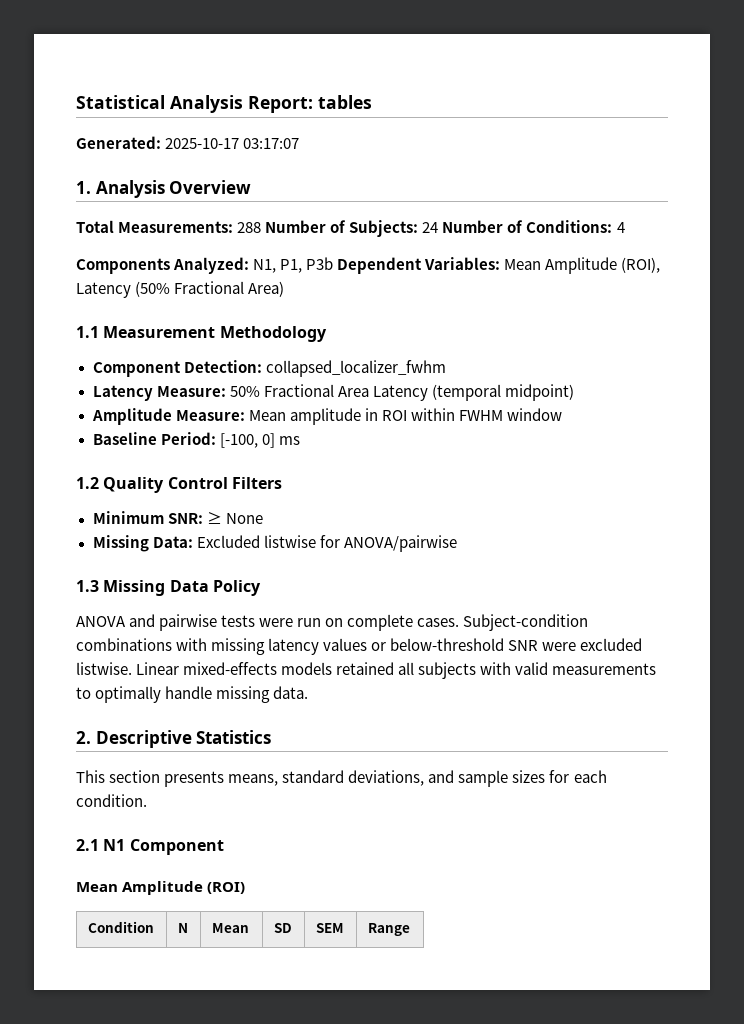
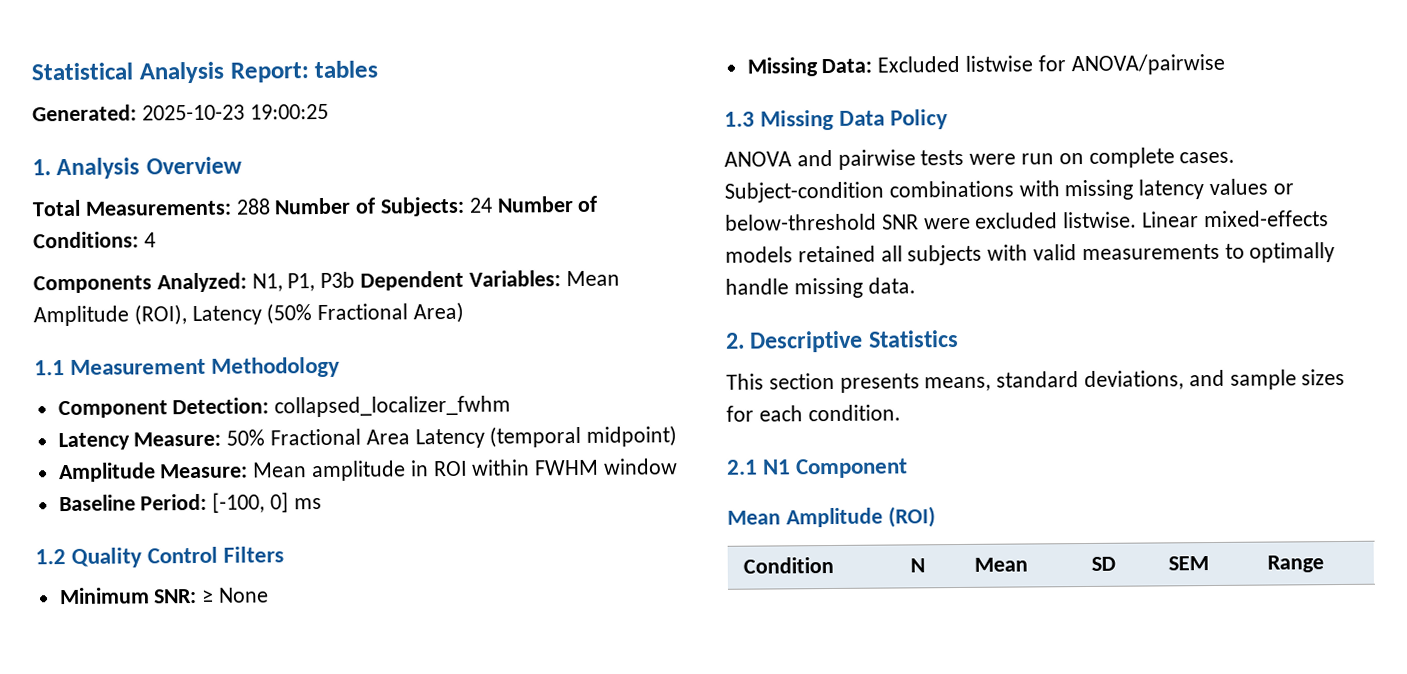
- Generated: 2025-10-17 03:17:07
+ Generated: 2025-10-23 19:00:25

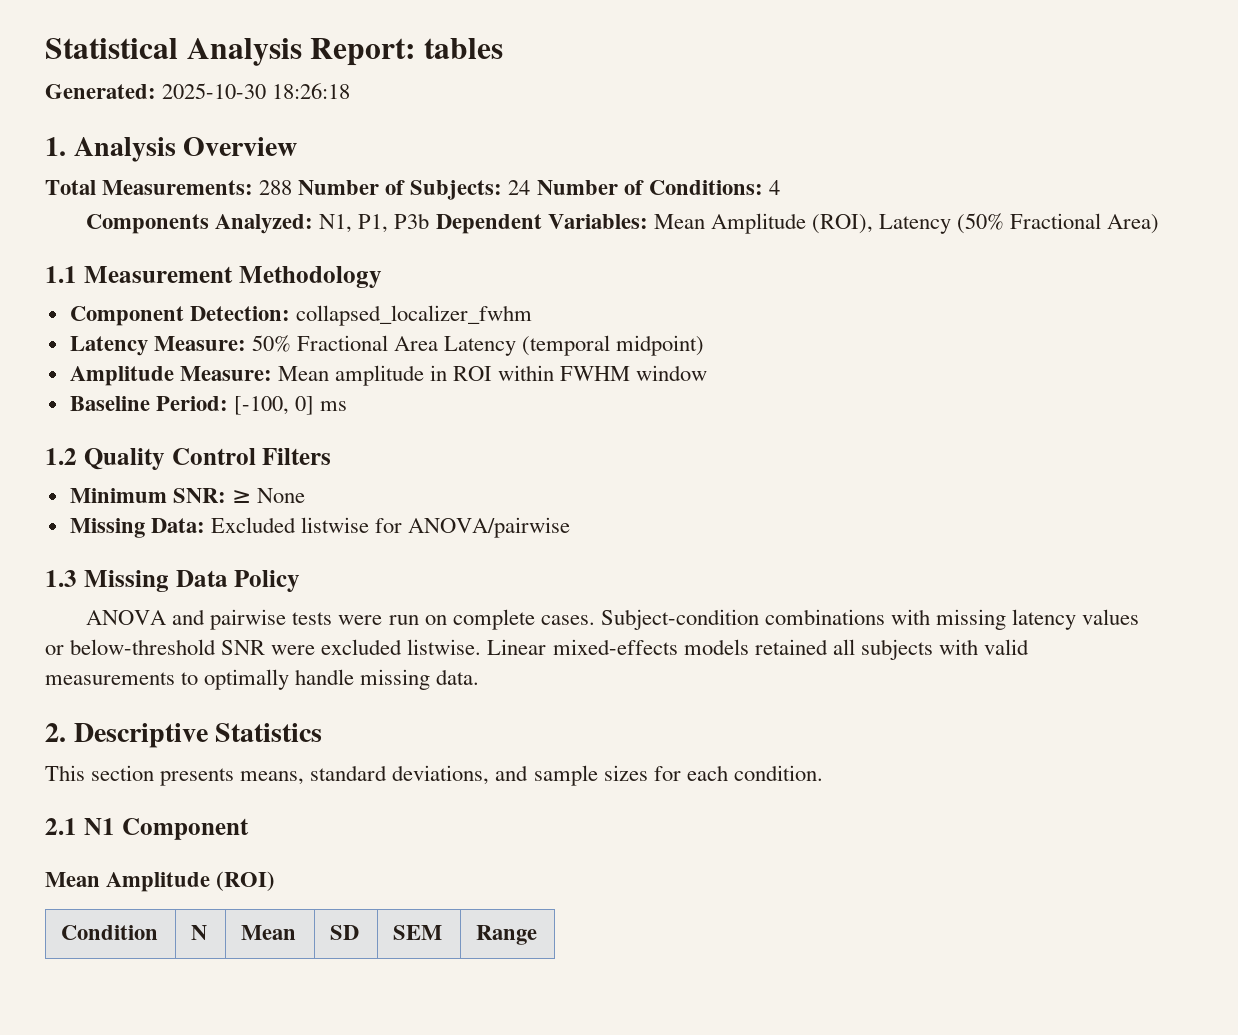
- Generated: 2025-10-23 19:00:25
+ Generated: 2025-10-30 18:26:18

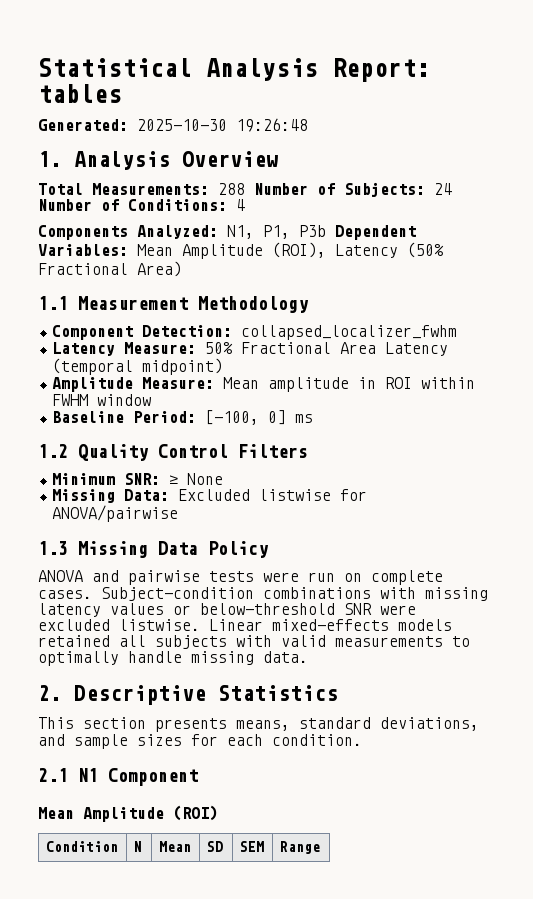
- Generated: 2025-10-30 18:26:18
+ Generated: 2025-10-30 19:26:48

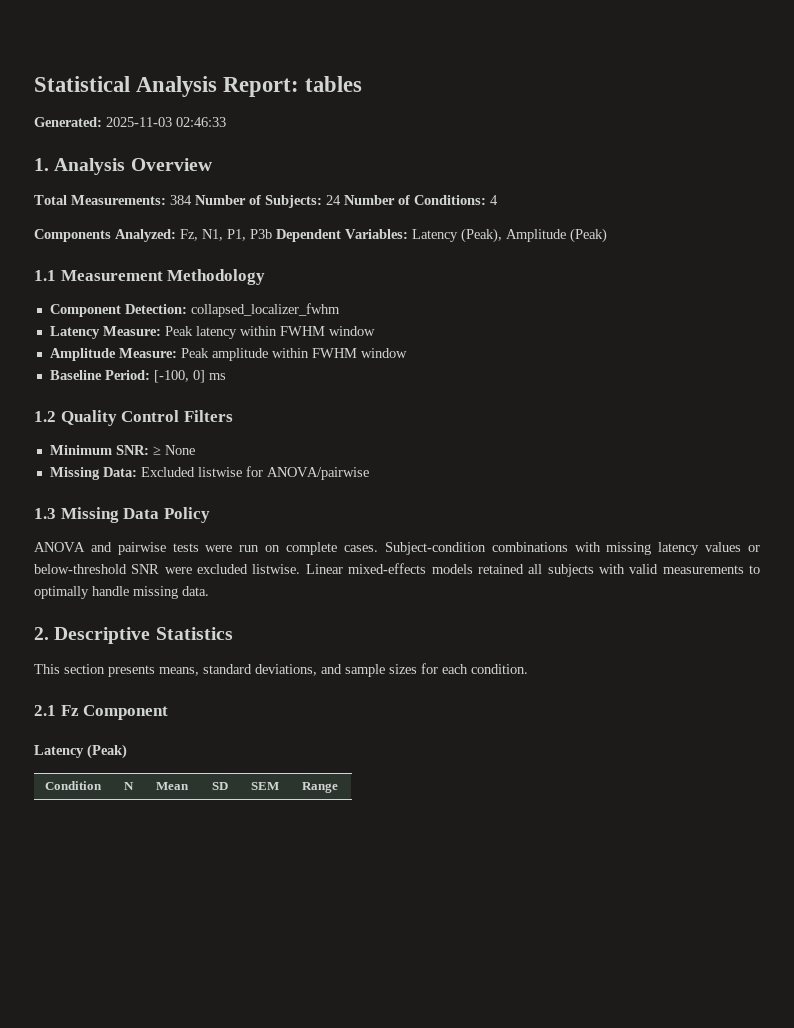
- Generated: 2025-10-30 19:26:48
+ Generated: 2025-11-03 02:46:33
- Total Measurements: 288 Number of Subjects: 24 Number of Conditions: 4
+ Total Measurements: 384 Number of Subjects: 24 Number of Conditions: 4
- Components Analyzed: N1, P1, P3b Dependent Variables: Mean Amplitude (ROI), Latency (50% Fractional Area)
+ Components Analyzed: Fz, N1, P1, P3b Dependent Variables: Latency (Peak), Amplitude (Peak)
- Latency Measure: 50% Fractional Area Latency (temporal midpoint)
- Amplitude Measure: Mean amplitude in ROI within FWHM window
+ Latency Measure: Peak latency within FWHM window
+ Amplitude Measure: Peak amplitude within FWHM window
- 2.1 N1 Component
+ 2.1 Fz Component
- Mean Amplitude (ROI)
+ Latency (Peak)

